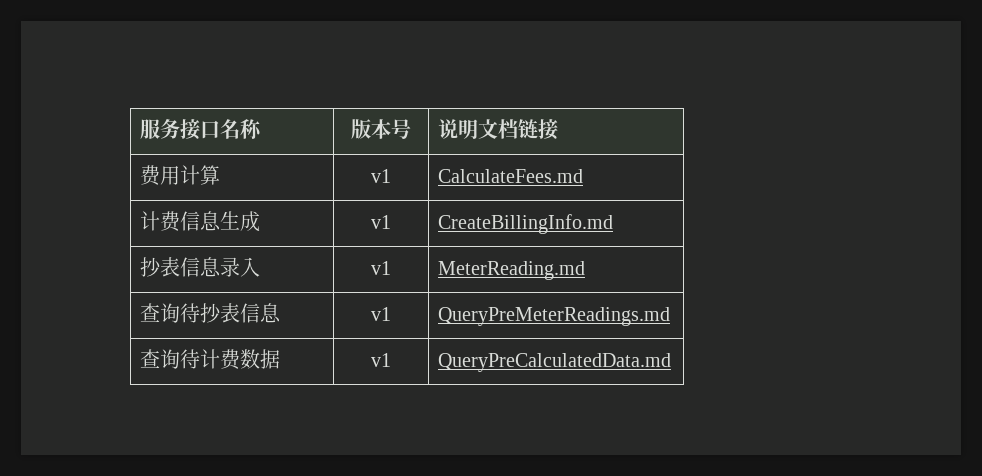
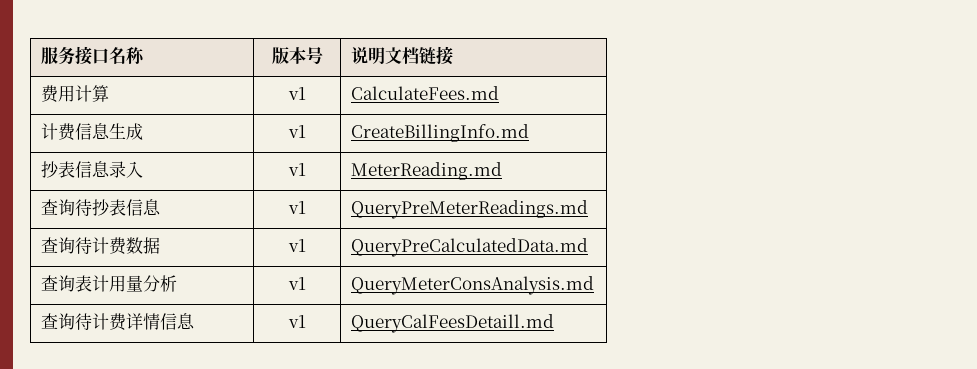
+ 查询表计用量分析 | v1 | QueryMeterConsAnalysis.md
+ 查询待计费详情信息 | v1 | QueryCalFeesDetaill.md

